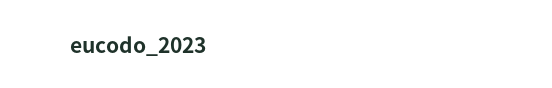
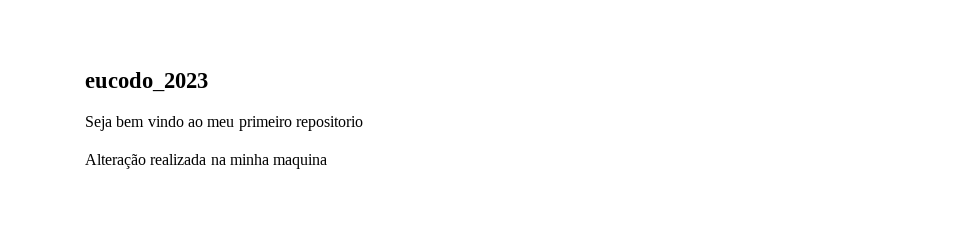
+ Seja bem vindo ao meu primeiro repositorio
+ Alteração realizada na minha maquina

